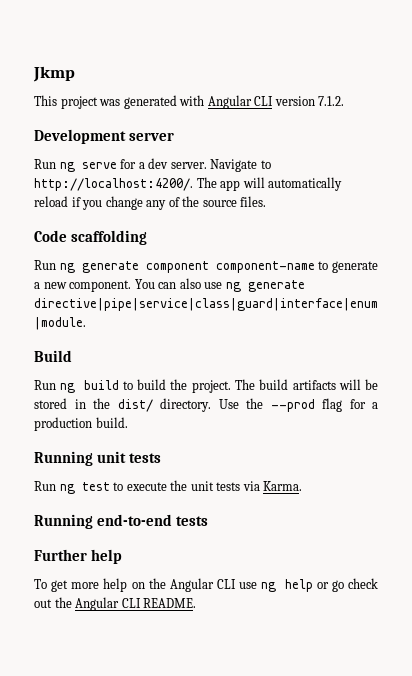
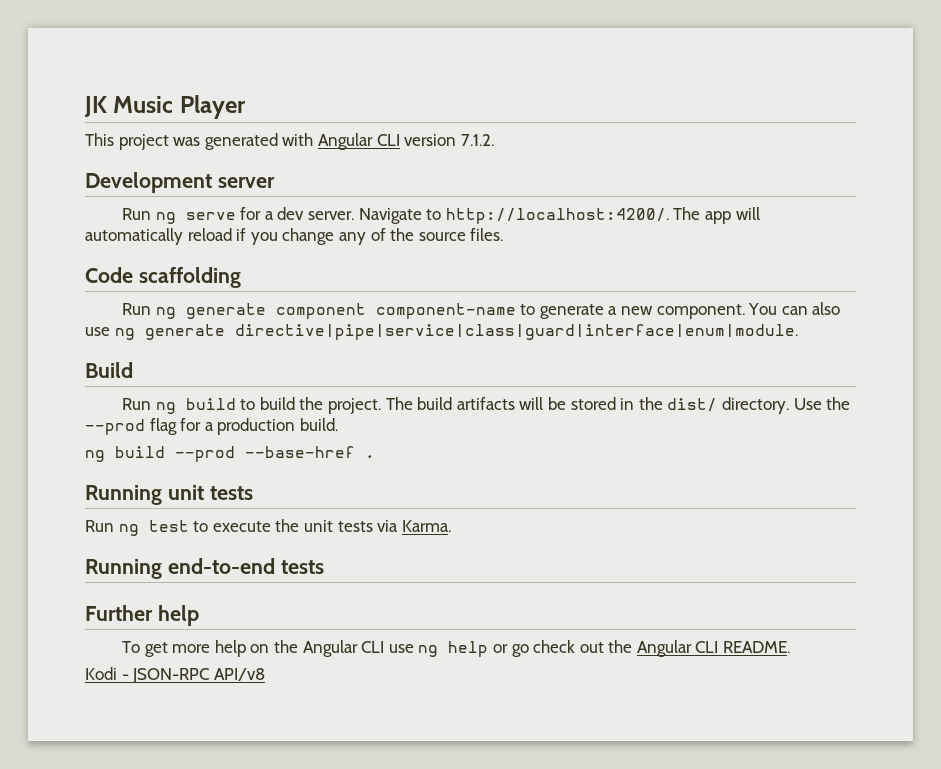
- Jkmp
+ JK Music Player
+ ng build --prod --base-href .
+ Kodi - JSON-RPC API/v8

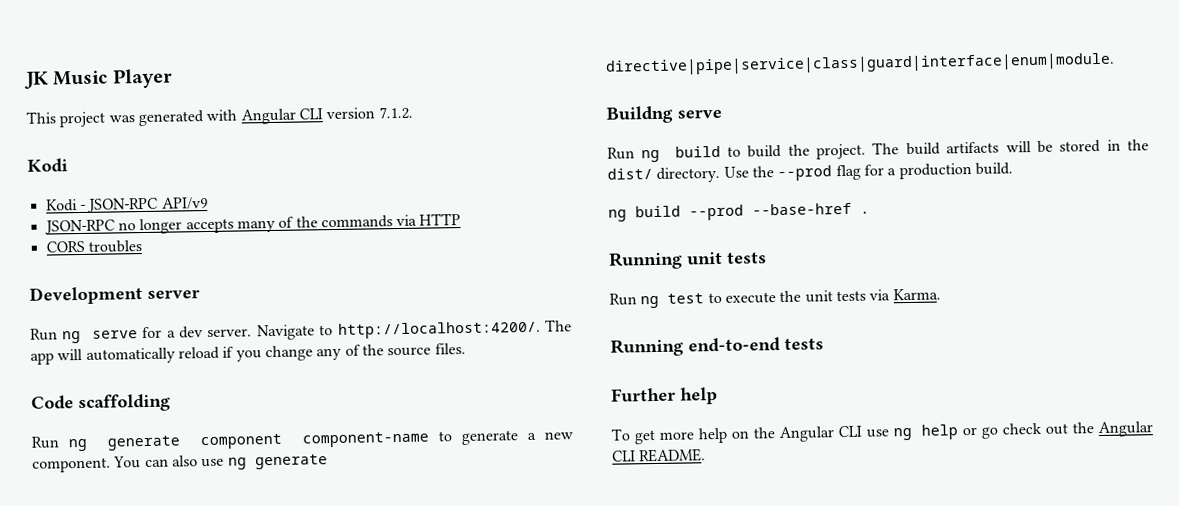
  This project was generated with Angular CLI version 7.1.2.
+ Kodi
+ Kodi - JSON-RPC API/v9
+ JSON-RPC no longer accepts many of the commands via HTTP
+ CORS troubles
- Build
+ Buildng serve
- Kodi - JSON-RPC API/v8

